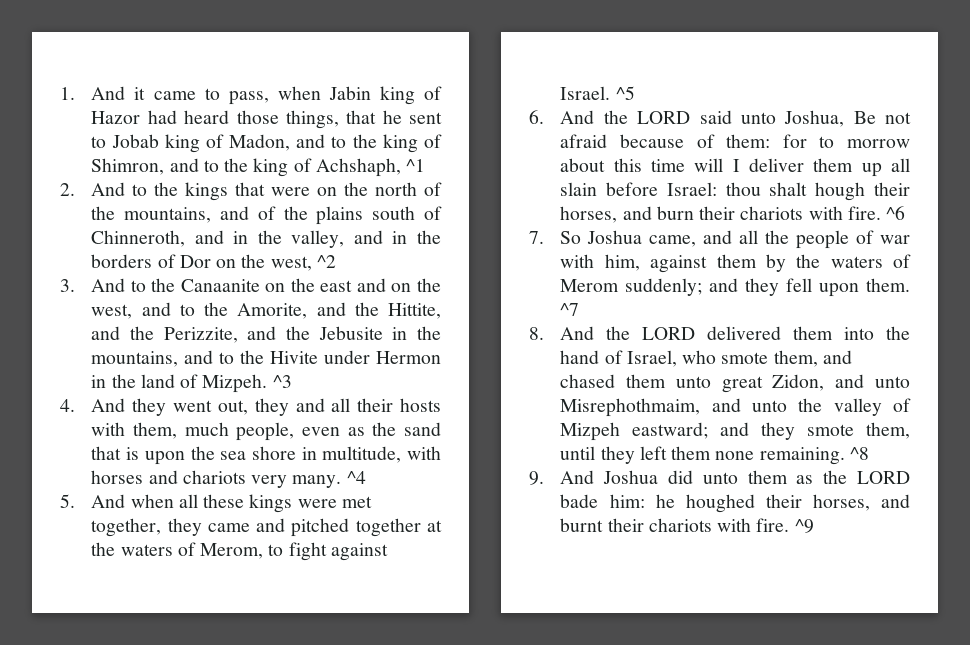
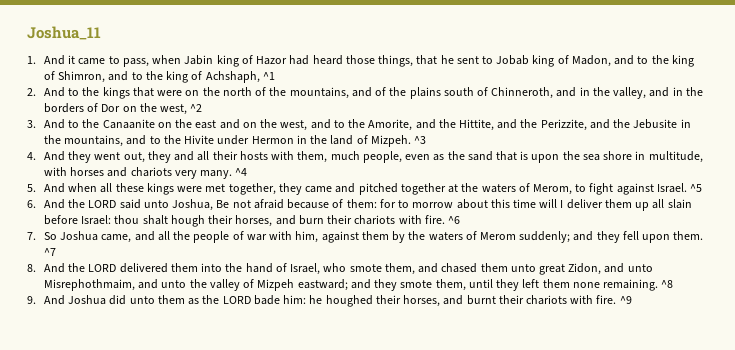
+ Joshua_11

